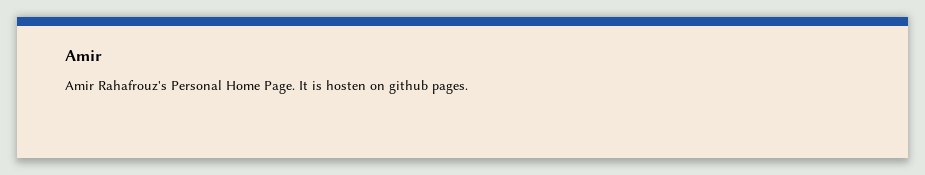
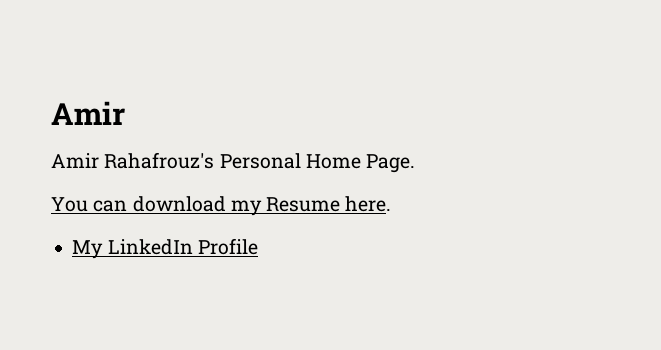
- Amir Rahafrouz's Personal Home Page. It is hosten on github pages.
+ Amir Rahafrouz's Personal Home Page.
+ You can download my Resume here.
+ My LinkedIn Profile

